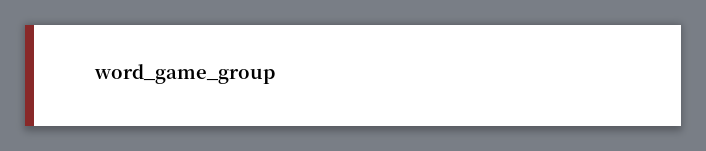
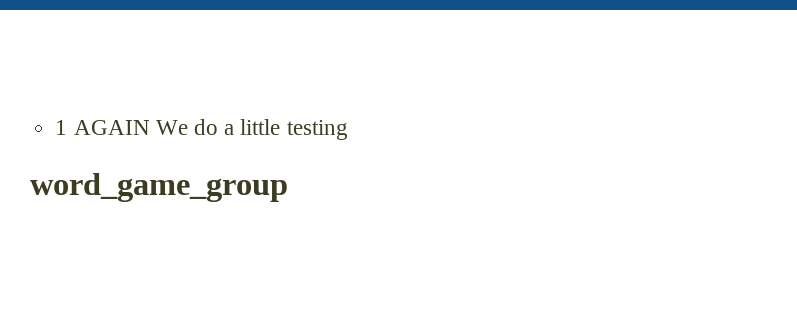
+ 1 AGAIN We do a little testing

